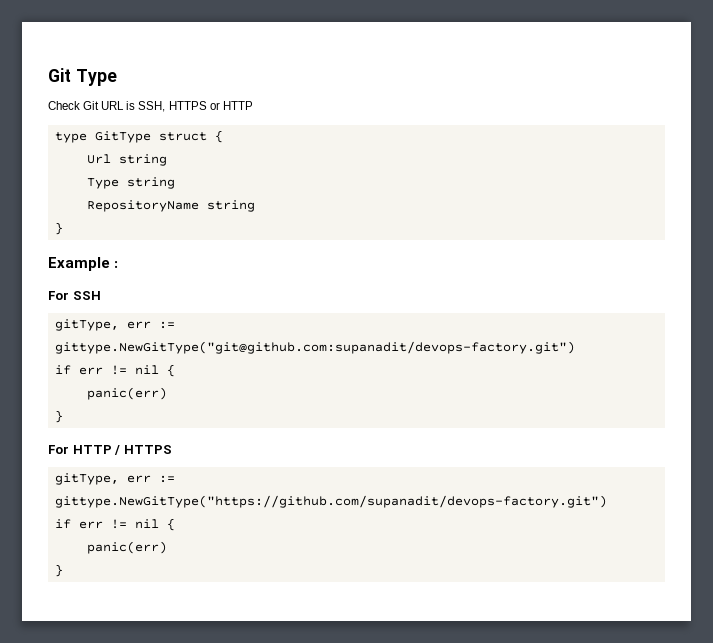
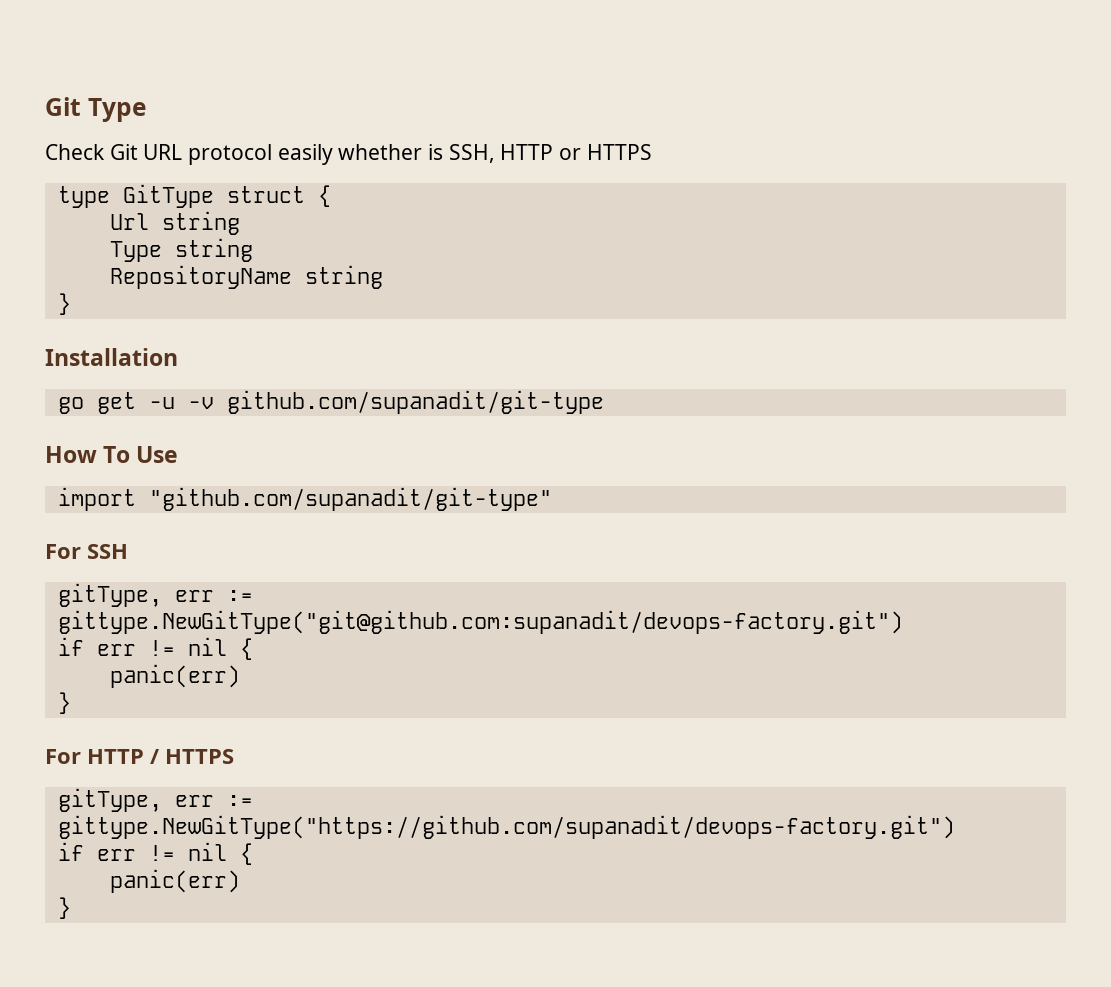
- Check Git URL is SSH, HTTPS or HTTP
+ Check Git URL protocol easily whether is SSH, HTTP or HTTPS
- Example :
+ Installation
+ go get -u -v github.com/supanadit/git-type
+ How To Use
+ import "github.com/supanadit/git-type"

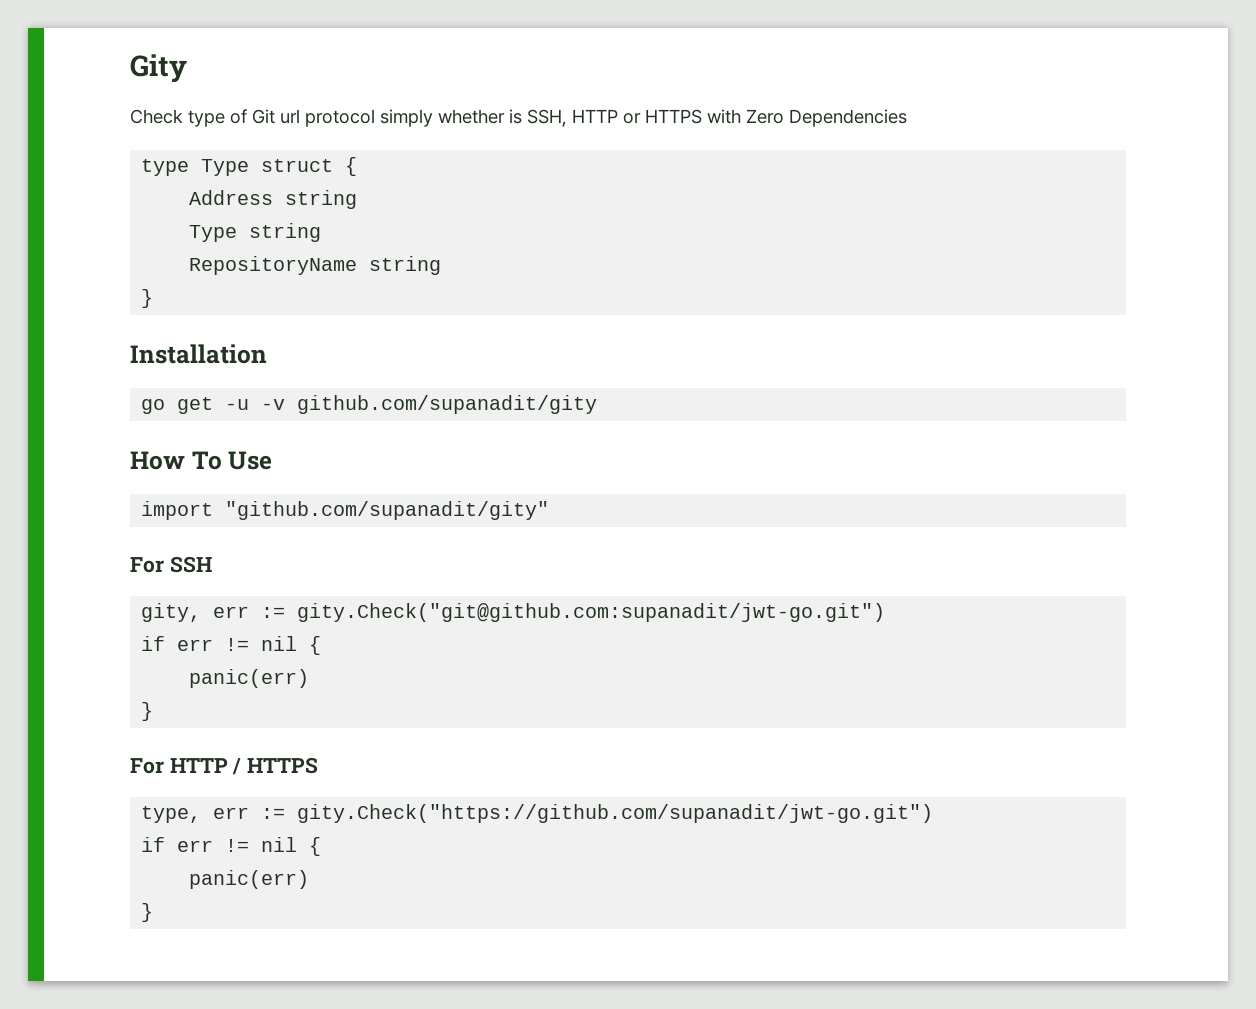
- Git Type
+ Gity
- Check Git URL protocol easily whether is SSH, HTTP or HTTPS
- type GitType struct {
+ Check type of Git url protocol simply whether is SSH, HTTP or HTTPS with Zero Dependencies
+ type Type struct {
- Url string
+ Address string
- go get -u -v github.com/supanadit/git-type
+ go get -u -v github.com/supanadit/gity
- import "github.com/supanadit/git-type"
+ import "github.com/supanadit/gity"
- gitType, err := gittype.NewGitType("git@github.com:supanadit/devops-factory.git")
+ gity, err := gity.Check("git@github.com:supanadit/jwt-go.git")
- gitType, err := gittype.NewGitType("https://github.com/supanadit/devops-factory.git")
+ type, err := gity.Check("https://github.com/supanadit/jwt-go.git")

